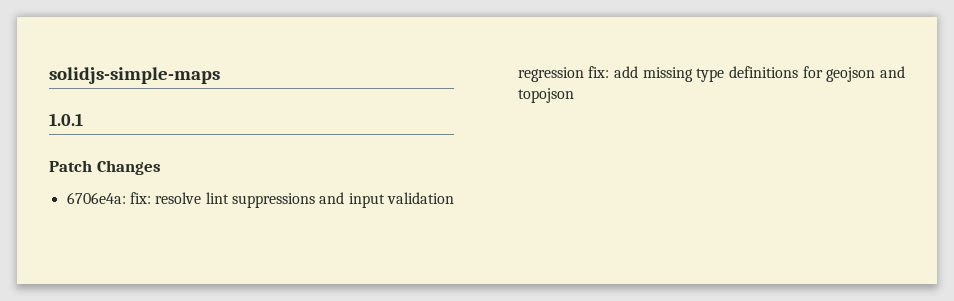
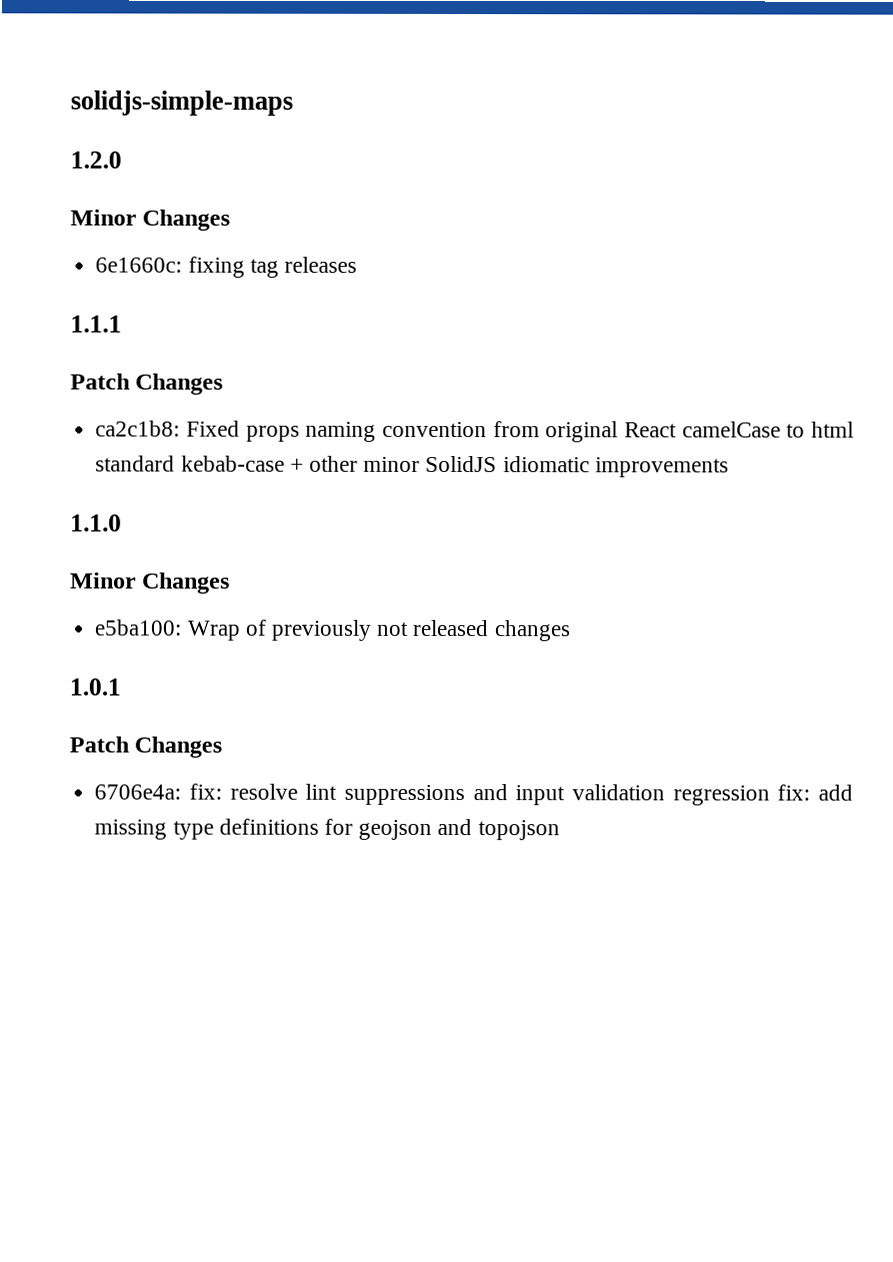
+ 1.2.0
+ Minor Changes
+ 6e1660c: fixing tag releases
+ 1.1.1
+ Patch Changes
+ ca2c1b8: Fixed props naming convention from original React camelCase to html standard kebab-case + other minor SolidJS idiomatic improvements
+ 1.1.0
+ Minor Changes
+ e5ba100: Wrap of previously not released changes

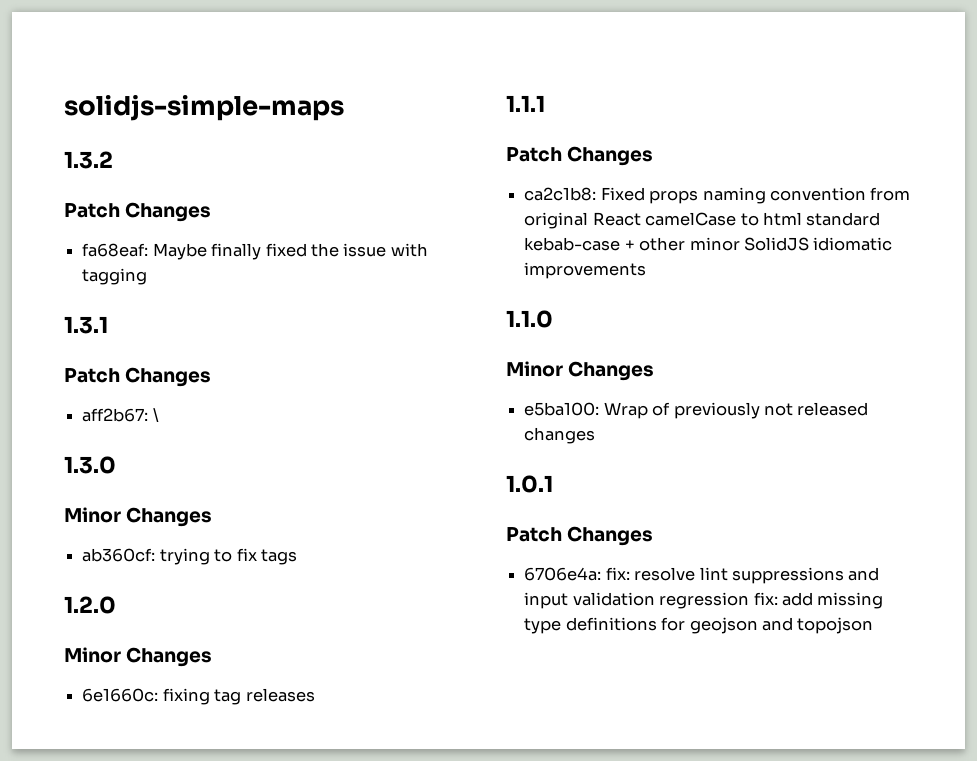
+ 1.3.2
+ Patch Changes
+ fa68eaf: Maybe finally fixed the issue with tagging
+ 1.3.1
+ Patch Changes
+ aff2b67: \
+ 1.3.0
+ Minor Changes
+ ab360cf: trying to fix tags

